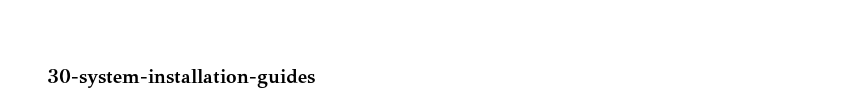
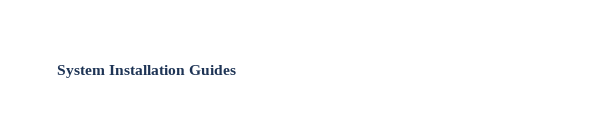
- 30-system-installation-guides
+ System Installation Guides

